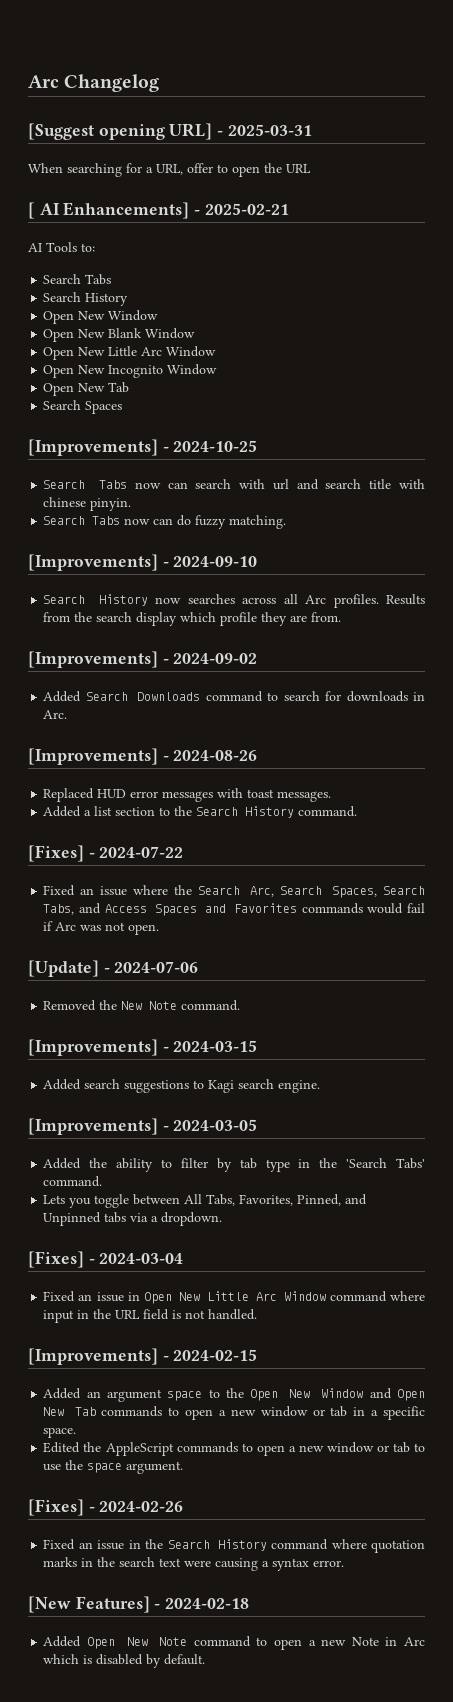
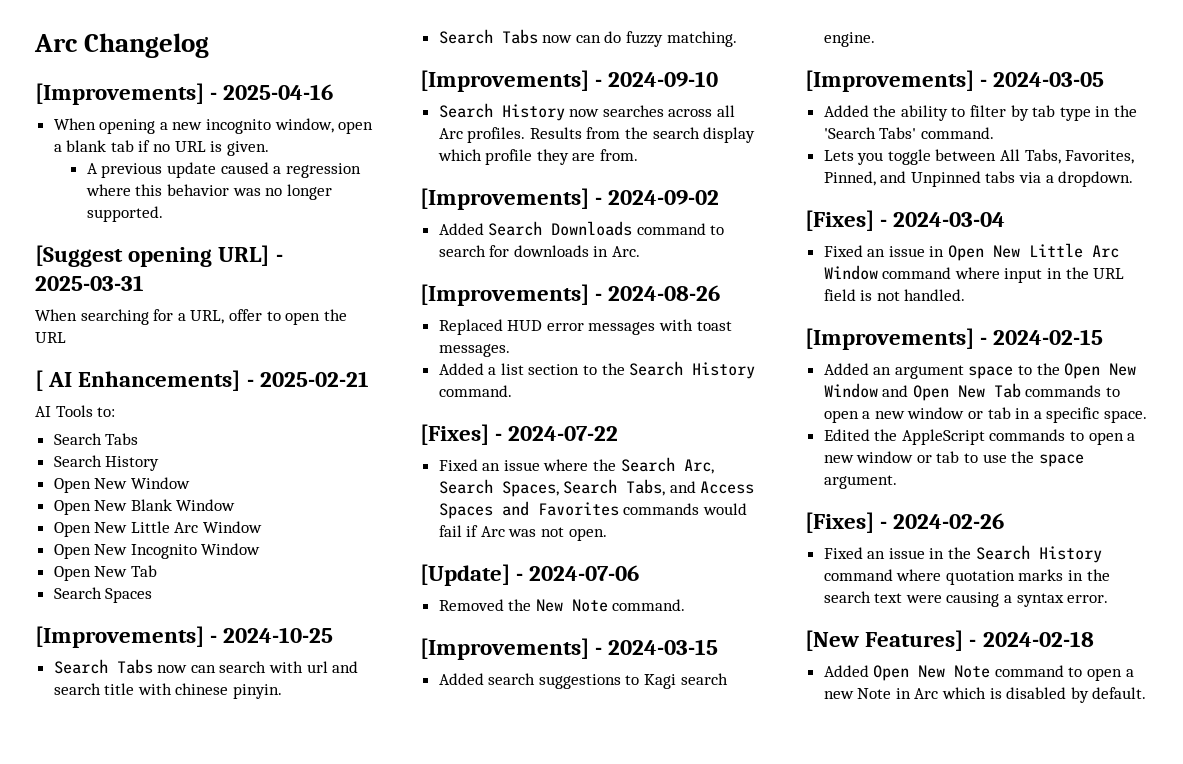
+ [Improvements] - 2025-04-16
+ When opening a new incognito window, open a blank tab if no URL is given.
+ A previous update caused a regression where this behavior was no longer supported.

